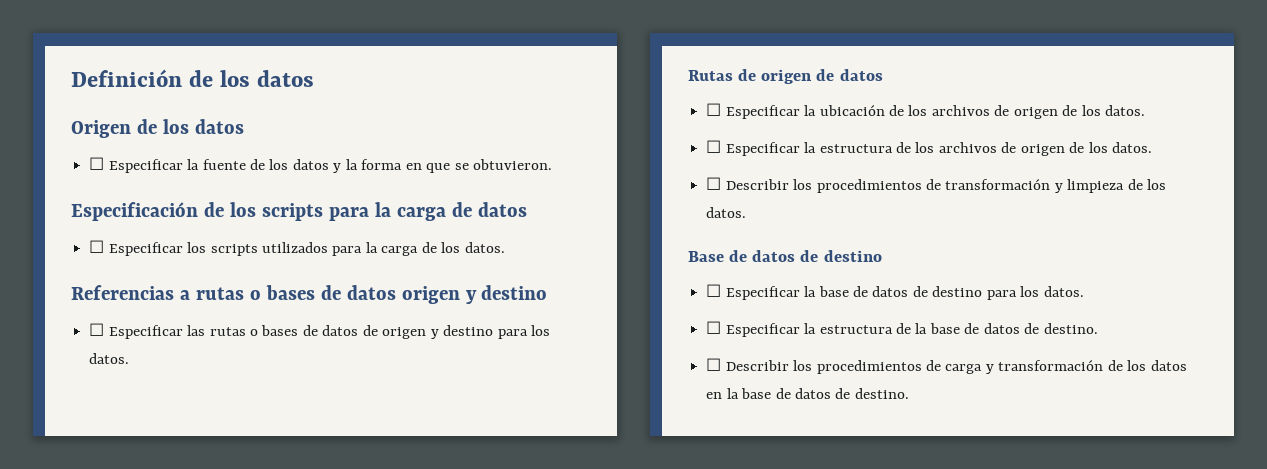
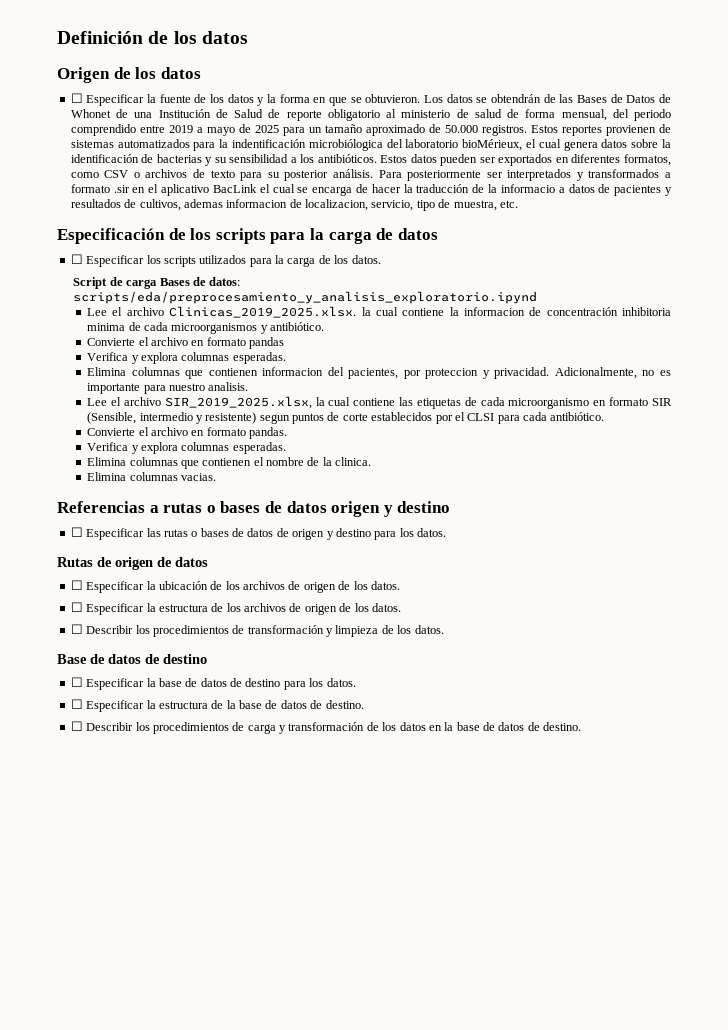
+ Los datos se obtendrán de las Bases de Datos de Whonet de una Institución de Salud de reporte obligatorio al ministerio de salud de forma mensual, del periodo comprendido entre 2019 a mayo de 2025 para un tamaño aproximado de 50.000 registros. Estos reportes provienen de sistemas automatizados para la indentificación microbiólogica del laboratorio bioMérieux, el cual genera datos sobre la identificación de bacterias y su sensibilidad a los antibióticos. Estos datos pueden ser exportados en diferentes formatos, como CSV o archivos de texto para su posterior análisis. Para posteriormente ser interpretados y transformados a formato .sir en el aplicativo BacLink el cual se encarga de hacer la traducción de la informacio a datos de pacientes y resultados de cultivos, ademas informacion de localizacion, servicio, tipo de muestra, etc.
+ Script de carga Bases de datos: scripts/eda/preprocesamiento_y_analisis_exploratorio.ipynd
+ Lee el archivo Clinicas_2019_2025.xlsx. la cual contiene la informacion de concentración inhibitoria minima de cada microorganismos y antibiótico.
+ Convierte el archivo en formato pandas
+ Verifica y explora columnas esperadas.
+ Elimina columnas que contienen informacion del pacientes, por proteccion y privacidad. Adicionalmente, no es importante para nuestro analisis.
+ Lee el archivo SIR_2019_2025.xlsx, la cual contiene las etiquetas de cada microorganismo en formato SIR (Sensible, intermedio y resistente) segun puntos de corte establecidos por el CLSI para cada antibiótico.
+ Convierte el archivo en formato pandas.
+ Verifica y explora columnas esperadas.
+ Elimina columnas que contienen el nombre de la clinica.
+ Elimina columnas vacias.

